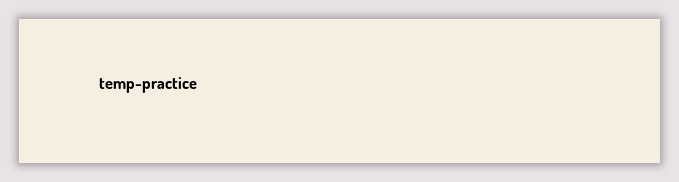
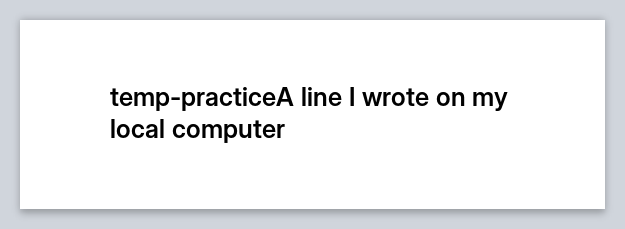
- temp-practice
+ temp-practiceA line I wrote on my local computer

